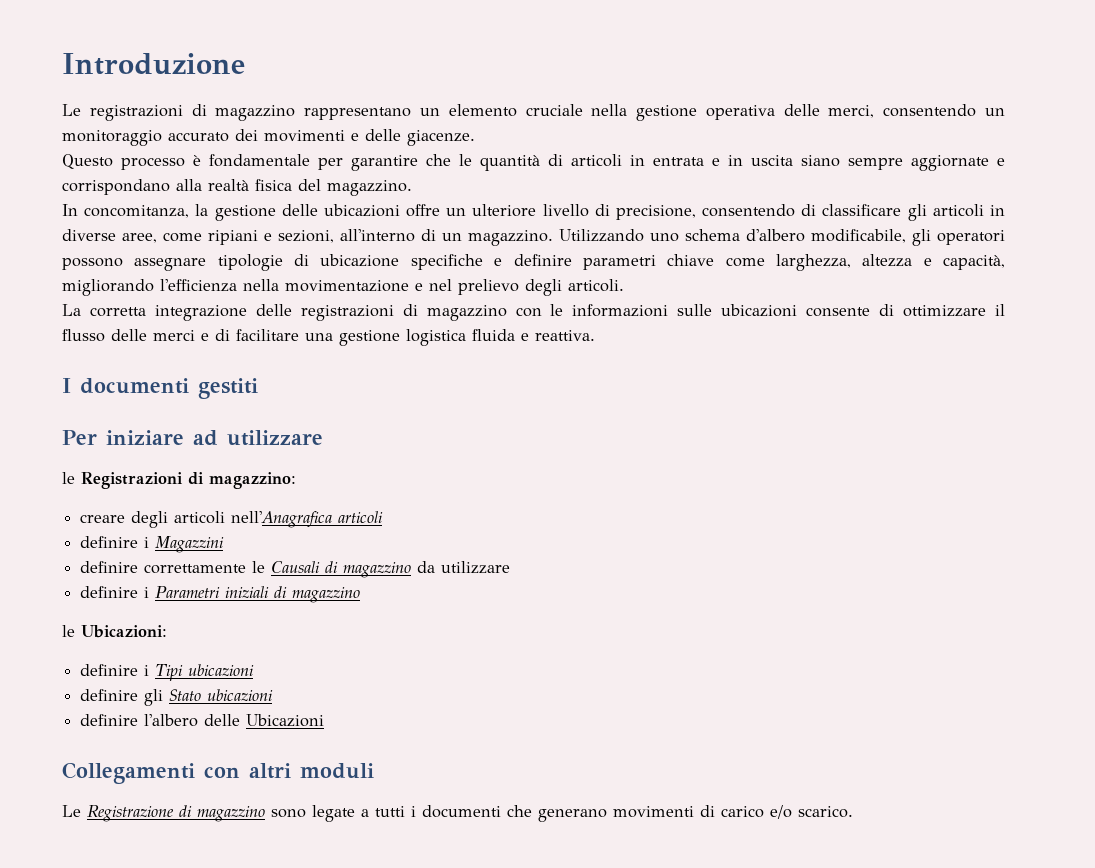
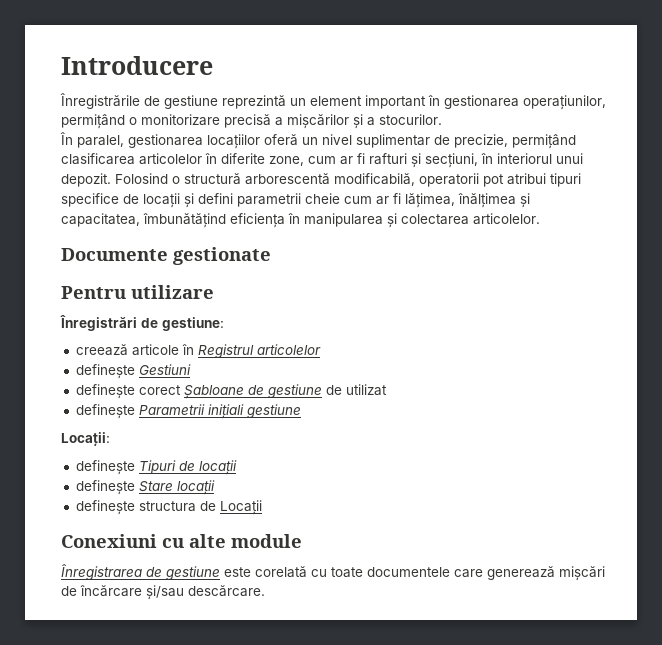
- Introduzione
- Le registrazioni di magazzino rappresentano un elemento cruciale nella gestione operativa delle merci, consentendo un monitoraggio accurato dei movimenti e delle giacenze.
- Questo processo è fondamentale per garantire che le quantità di articoli in entrata e in uscita siano sempre aggiornate e corrispondano alla realtà fisica del magazzino.
- In concomitanza, la gestione delle ubicazioni offre un ulteriore livello di precisione, consentendo di classificare gli articoli in diverse aree, come ripiani e sezioni, all'interno di un magazzino. Utilizzando uno schema d'albero modificabile, gli operatori possono assegnare tipologie di ubicazione specifiche e definire parametri chiave come larghezza, altezza e capacità, migliorando l'efficienza nella movimentazione e nel prelievo degli articoli.
- La corretta integrazione delle registrazioni di magazzino con le informazioni sulle ubicazioni consente di ottimizzare il flusso delle merci e di facilitare una gestione logistica fluida e reattiva.
- I documenti gestiti
- Per iniziare ad utilizzare
- le Registrazioni di magazzino:
- creare degli articoli nell'Anagrafica articoli
- definire i Magazzini
- definire correttamente le Causali di magazzino da utilizzare
- definire i Parametri iniziali di magazzino
- le Ubicazioni:
- definire i Tipi ubicazioni
- definire gli Stato ubicazioni
- definire l'albero delle Ubicazioni
- Collegamenti con altri moduli
- Le Registrazione di magazzino sono legate a tutti i documenti che generano movimenti di carico e/o scarico.
+ Introducere
+ Înregistrările de gestiune reprezintă un element important în gestionarea operațiunilor, permițând o monitorizare precisă a mișcărilor și a stocurilor.
+ În paralel, gestionarea locațiilor oferă un nivel suplimentar de precizie, permițând clasificarea articolelor în diferite zone, cum ar fi rafturi și secțiuni, în interiorul unui depozit. Folosind o structură arborescentă modificabilă, operatorii pot atribui tipuri specifice de locații și defini parametrii cheie cum ar fi lățimea, înălțimea și capacitatea, îmbunătățind eficiența în manipularea și colectarea articolelor.
+ Documente gestionate
+ Pentru utilizare
+ Înregistrări de gestiune:
+ creează articole în Registrul articolelor
+ definește Gestiuni
+ definește corect Șabloane de gestiune de utilizat
+ definește Parametrii inițiali gestiune
+ Locații:
+ definește Tipuri de locații
+ definește Stare locații
+ definește structura de Locații
+ Conexiuni cu alte module
+ Înregistrarea de gestiune este corelată cu toate documentele care generează mișcări de încărcare și/sau descărcare.

